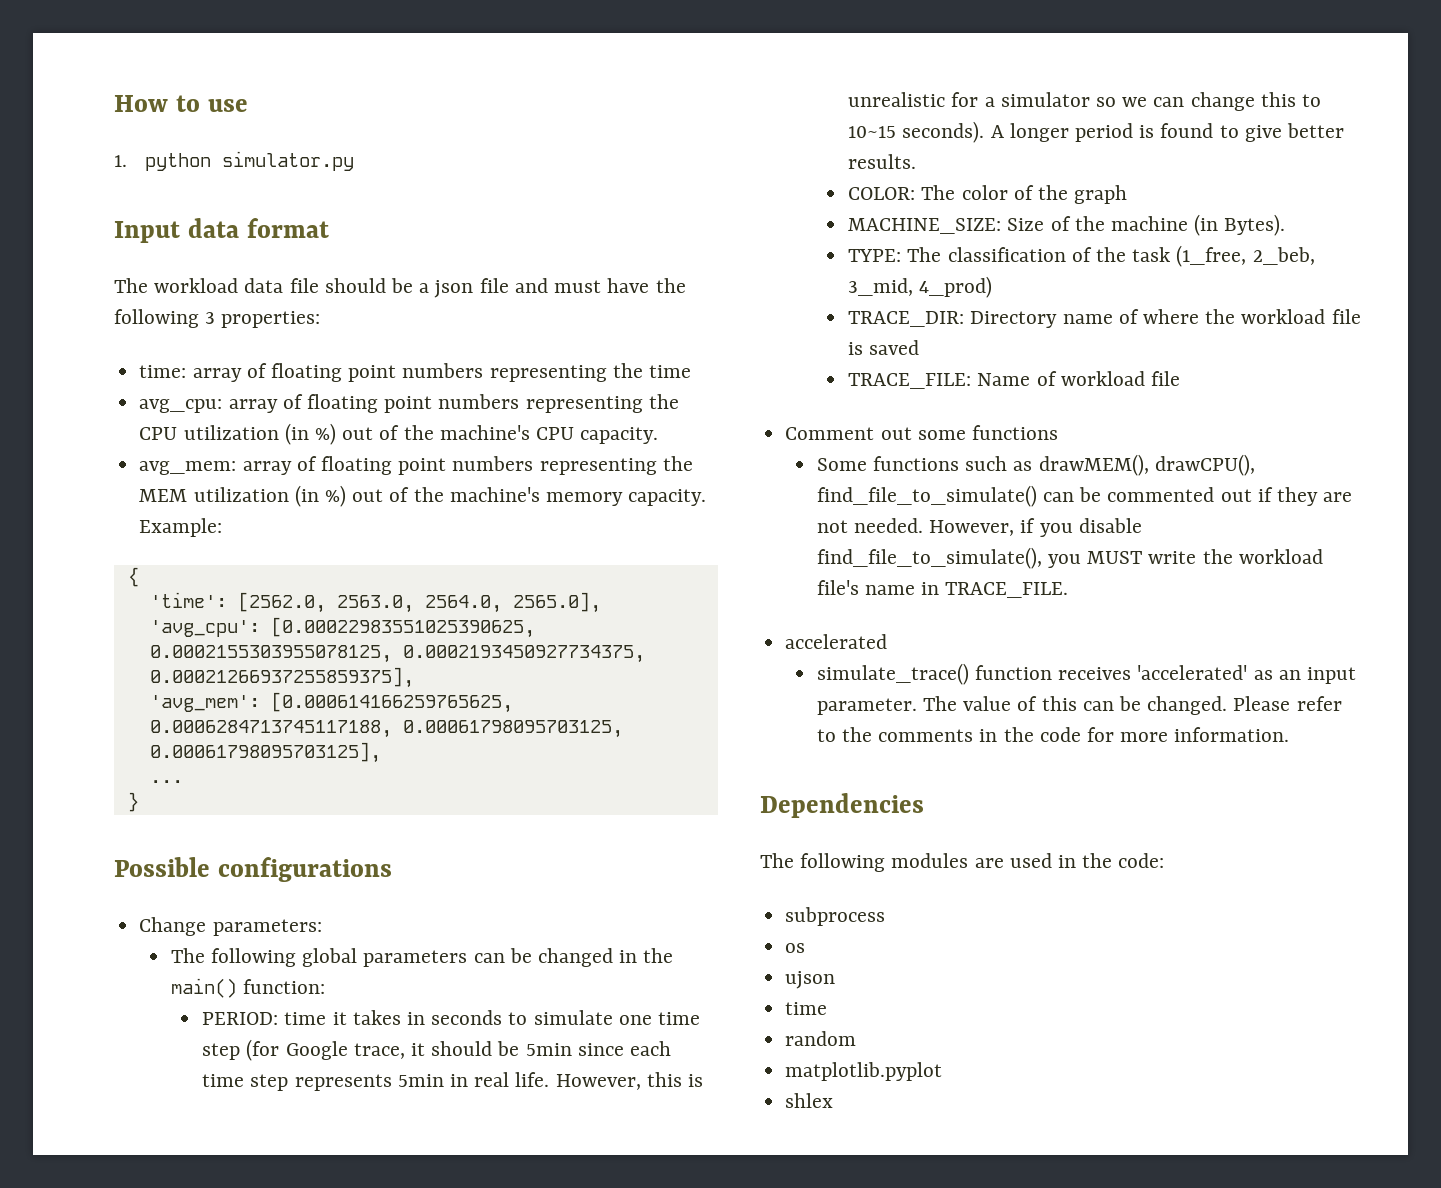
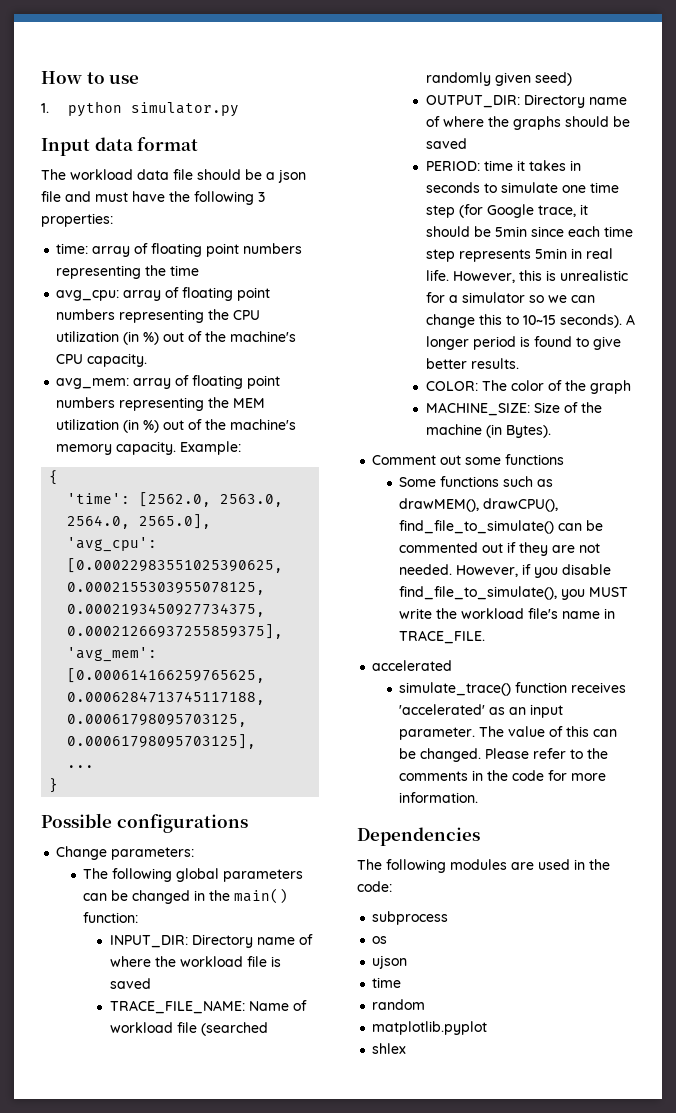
+ INPUT_DIR: Directory name of where the workload file is saved
+ TRACE_FILE_NAME: Name of workload file (searched randomly given seed)
+ OUTPUT_DIR: Directory name of where the graphs should be saved
- TYPE: The classification of the task (1_free, 2_beb, 3_mid, 4_prod)
- TRACE_DIR: Directory name of where the workload file is saved
- TRACE_FILE: Name of workload file

